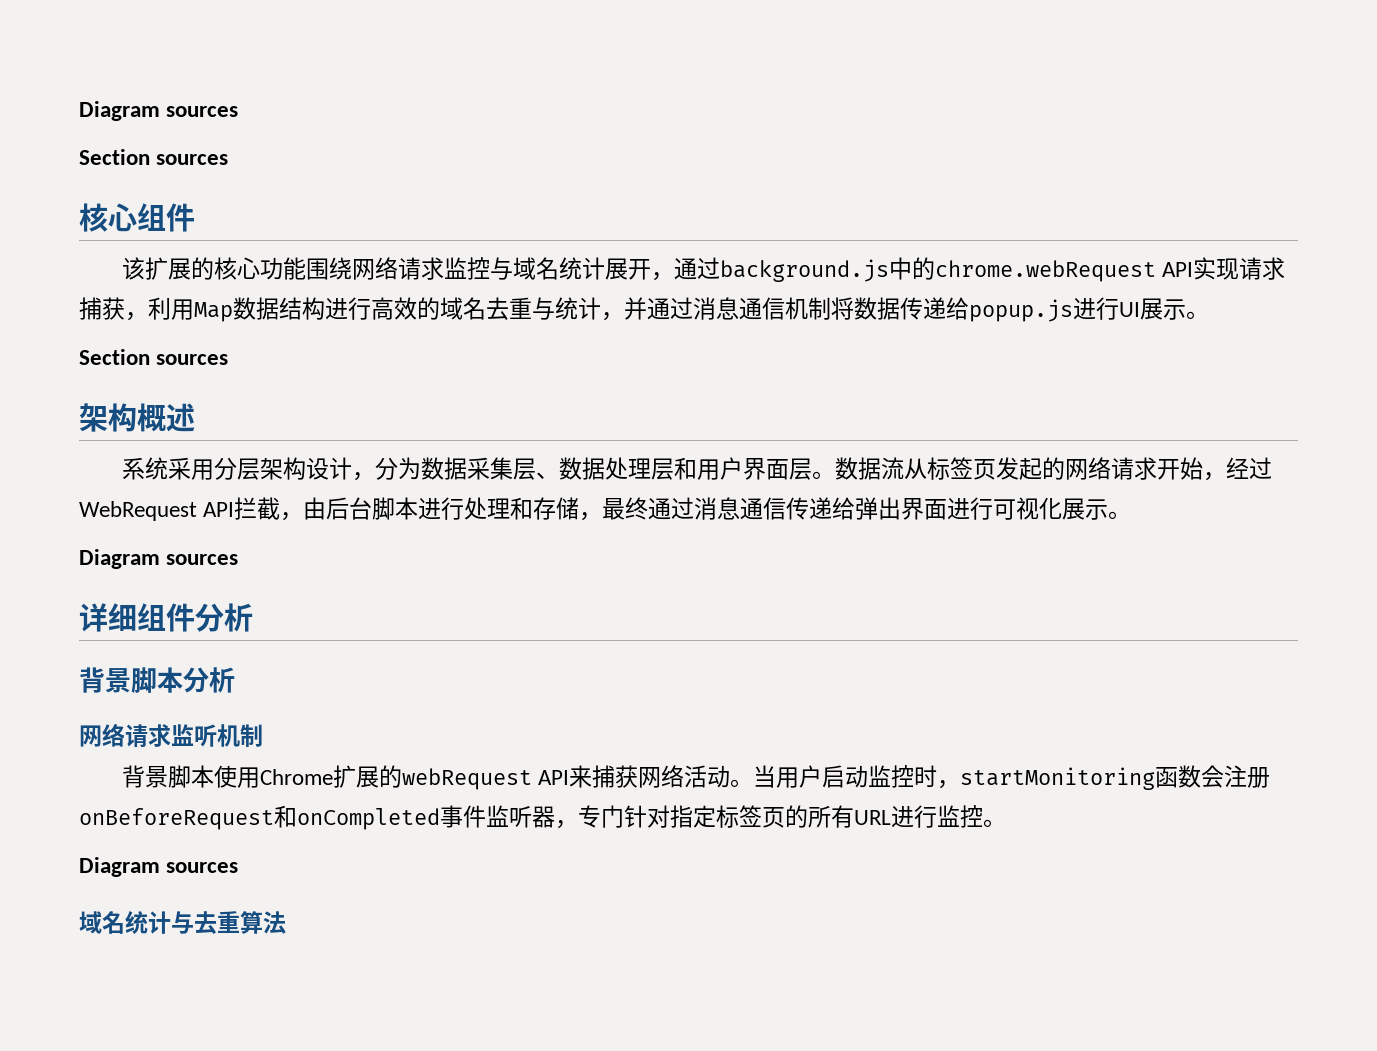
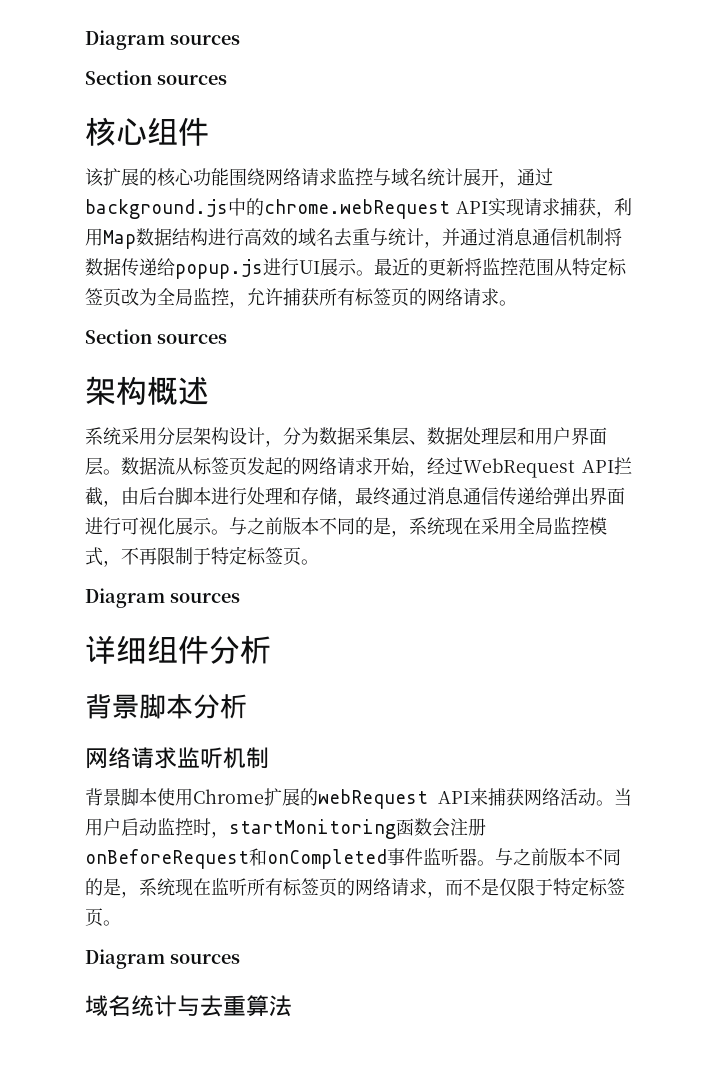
+ 最近的更新将监控范围从特定标签页改为全局监控，允许捕获所有标签页的网络请求。
+ 与之前版本不同的是，系统现在采用全局监控模式，不再限制于特定标签页。
- 当用户启动监控时，startMonitoring函数会注册onBeforeRequest和onCompleted事件监听器，专门针对指定标签页的所有URL进行监控。
+ 当用户启动监控时，startMonitoring函数会注册onBeforeRequest和onCompleted事件监听器。与之前版本不同的是，系统现在监听所有标签页的网络请求，而不是仅限于特定标签页。

